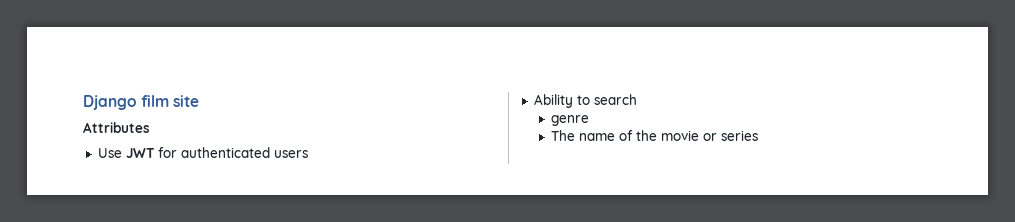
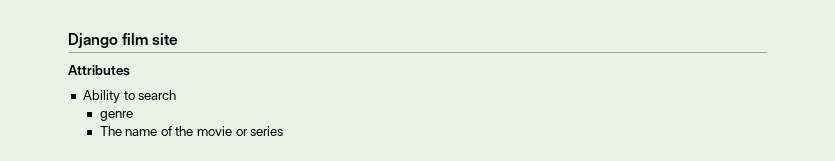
- Use JWT for authenticated users

